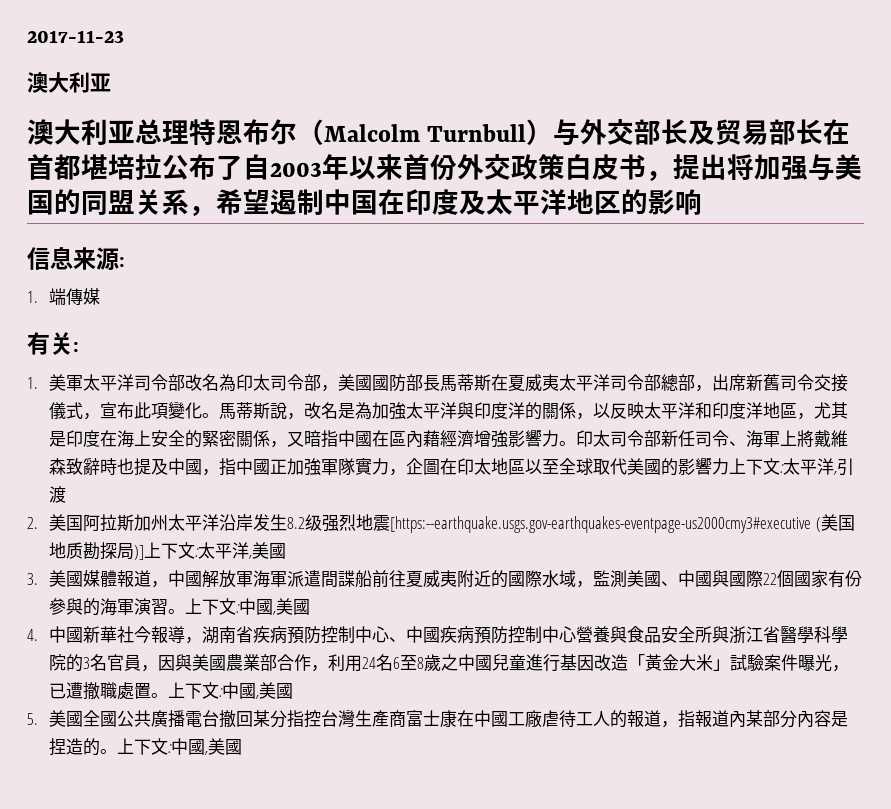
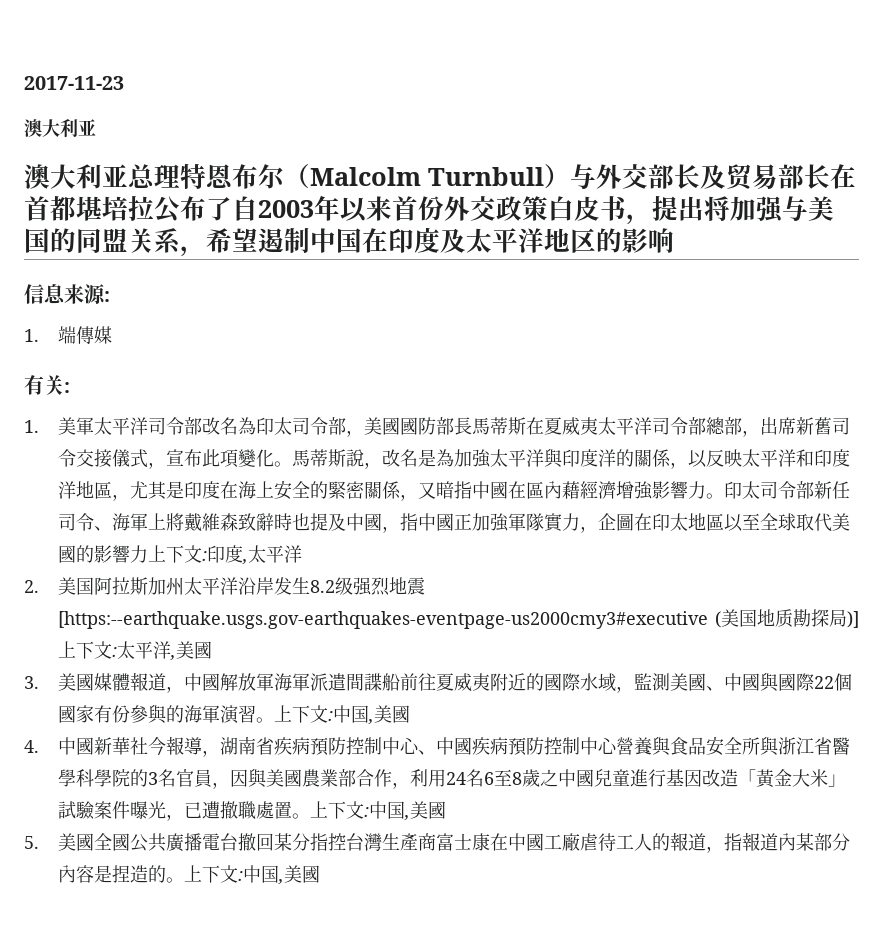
- 印太司令部新任司令、海軍上將戴維森致辭時也提及中國，指中國正加強軍隊實力，企圖在印太地區以至全球取代美國的影響力上下文:太平洋,引渡
+ 印太司令部新任司令、海軍上將戴維森致辭時也提及中國，指中國正加強軍隊實力，企圖在印太地區以至全球取代美國的影響力上下文:印度,太平洋
- 3.美國媒體報道，中國解放軍海軍派遣間諜船前往夏威夷附近的國際水域，監測美國、中國與國際22個國家有份參與的海軍演習。上下文:中國,美國
+ 3.美國媒體報道，中國解放軍海軍派遣間諜船前往夏威夷附近的國際水域，監測美國、中國與國際22個國家有份參與的海軍演習。上下文:中国,美國
- 4.中國新華社今報導，湖南省疾病預防控制中心、中國疾病預防控制中心營養與食品安全所與浙江省醫學科學院的3名官員，因與美國農業部合作，利用24名6至8歲之中國兒童進行基因改造「黃金大米」試驗案件曝光，已遭撤職處置。上下文:中國,美國
+ 4.中國新華社今報導，湖南省疾病預防控制中心、中國疾病預防控制中心營養與食品安全所與浙江省醫學科學院的3名官員，因與美國農業部合作，利用24名6至8歲之中國兒童進行基因改造「黃金大米」試驗案件曝光，已遭撤職處置。上下文:中国,美國
- 5.美國全國公共廣播電台撤回某分指控台灣生產商富士康在中國工廠虐待工人的報道，指報道內某部分內容是捏造的。上下文:中國,美國
+ 5.美國全國公共廣播電台撤回某分指控台灣生產商富士康在中國工廠虐待工人的報道，指報道內某部分內容是捏造的。上下文:中国,美國

